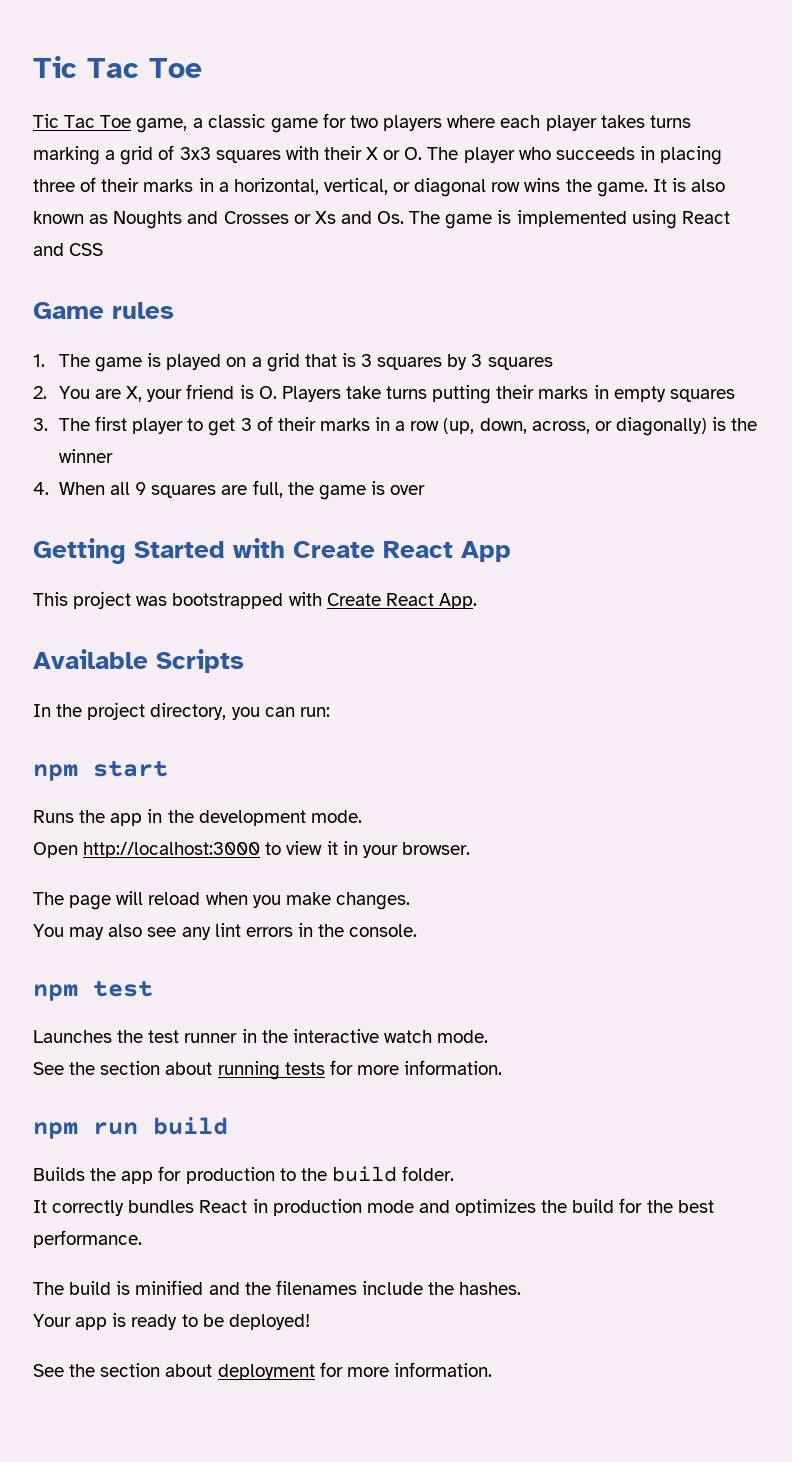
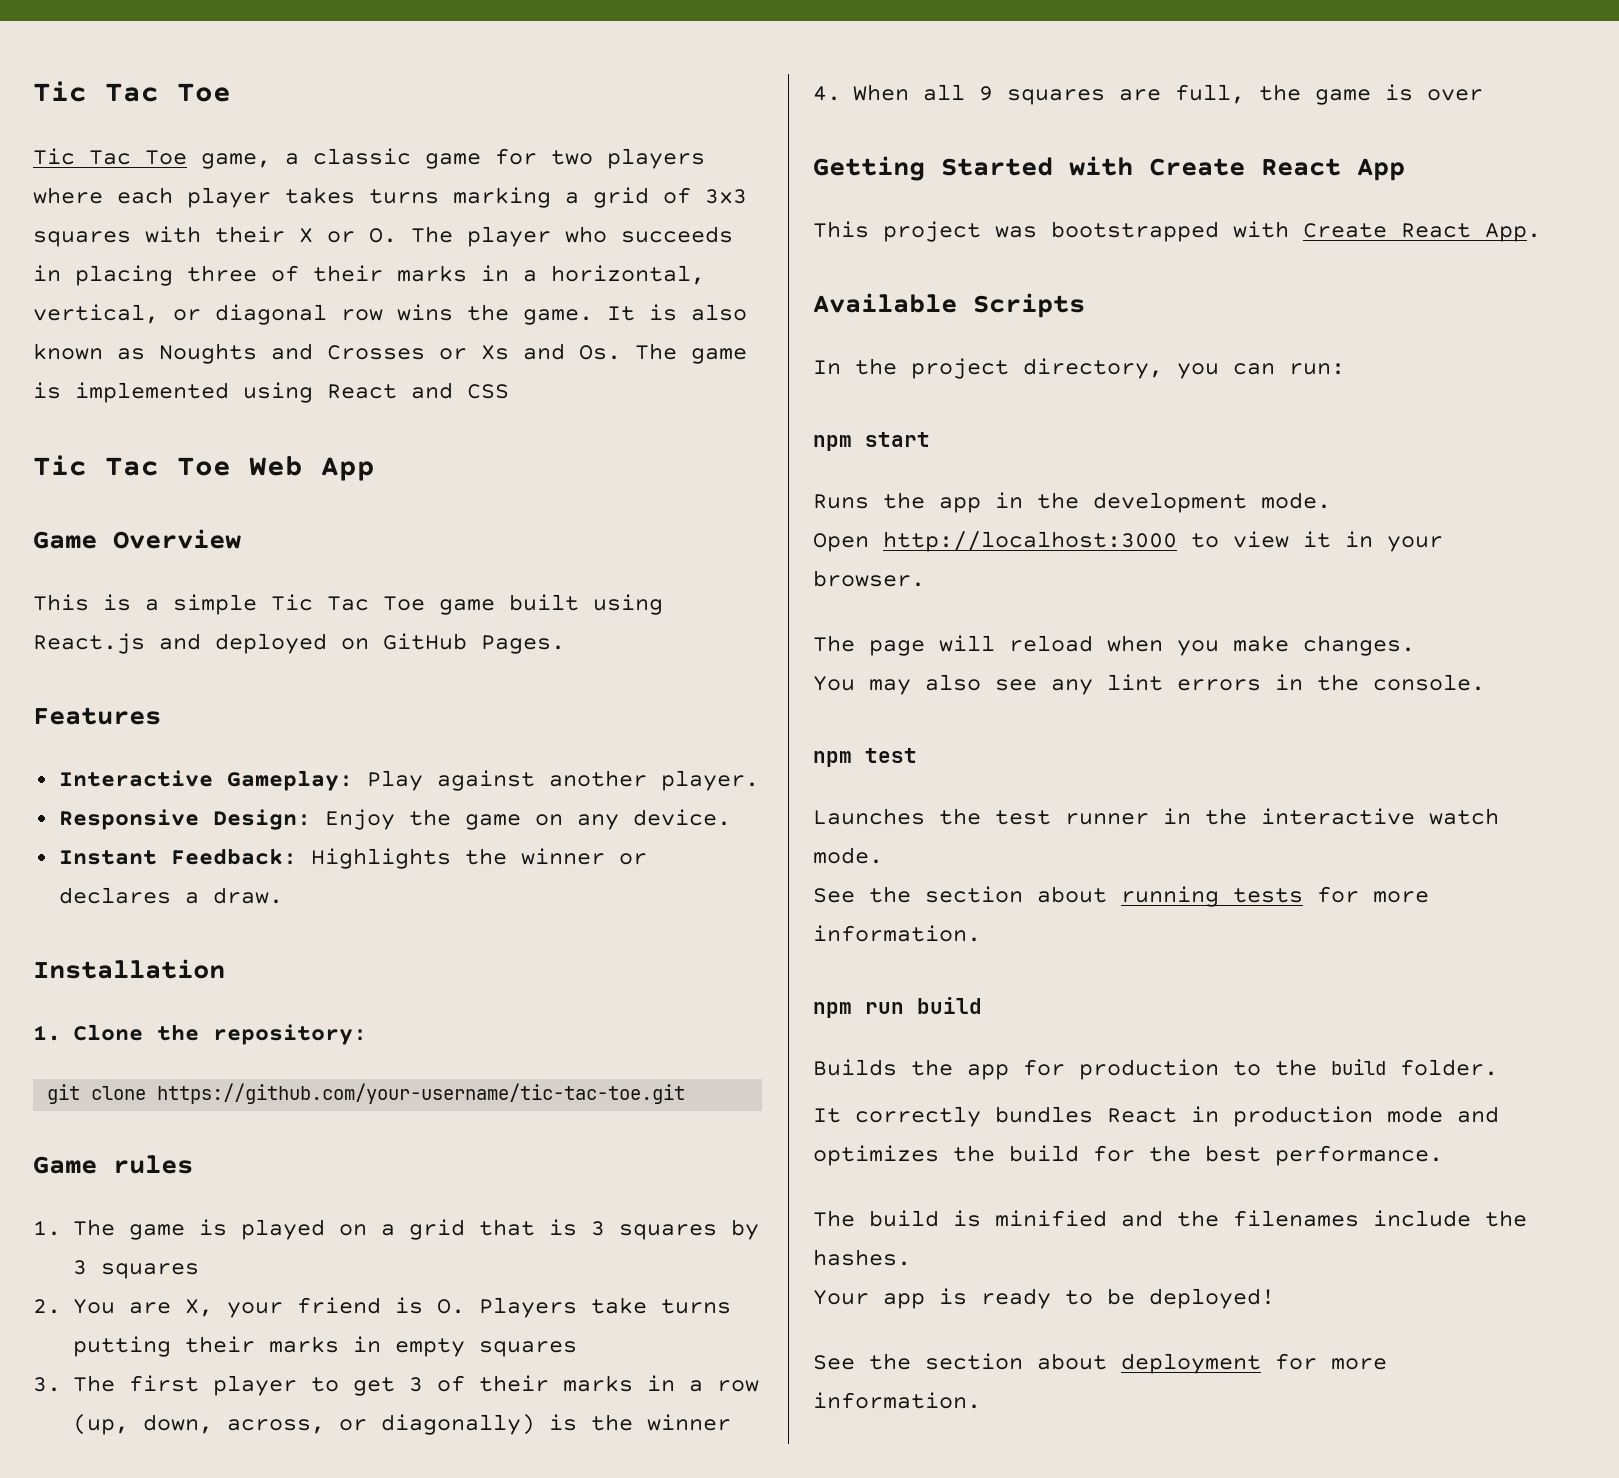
+ Tic Tac Toe Web App
+ Game Overview
+ This is a simple Tic Tac Toe game built using React.js and deployed on GitHub Pages.
+ Features
+ Interactive Gameplay: Play against another player.
+ Responsive Design: Enjoy the game on any device.
+ Instant Feedback: Highlights the winner or declares a draw.
+ Installation
+ 1. Clone the repository:
+ git clone https://github.com/your-username/tic-tac-toe.git

